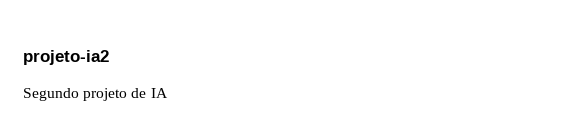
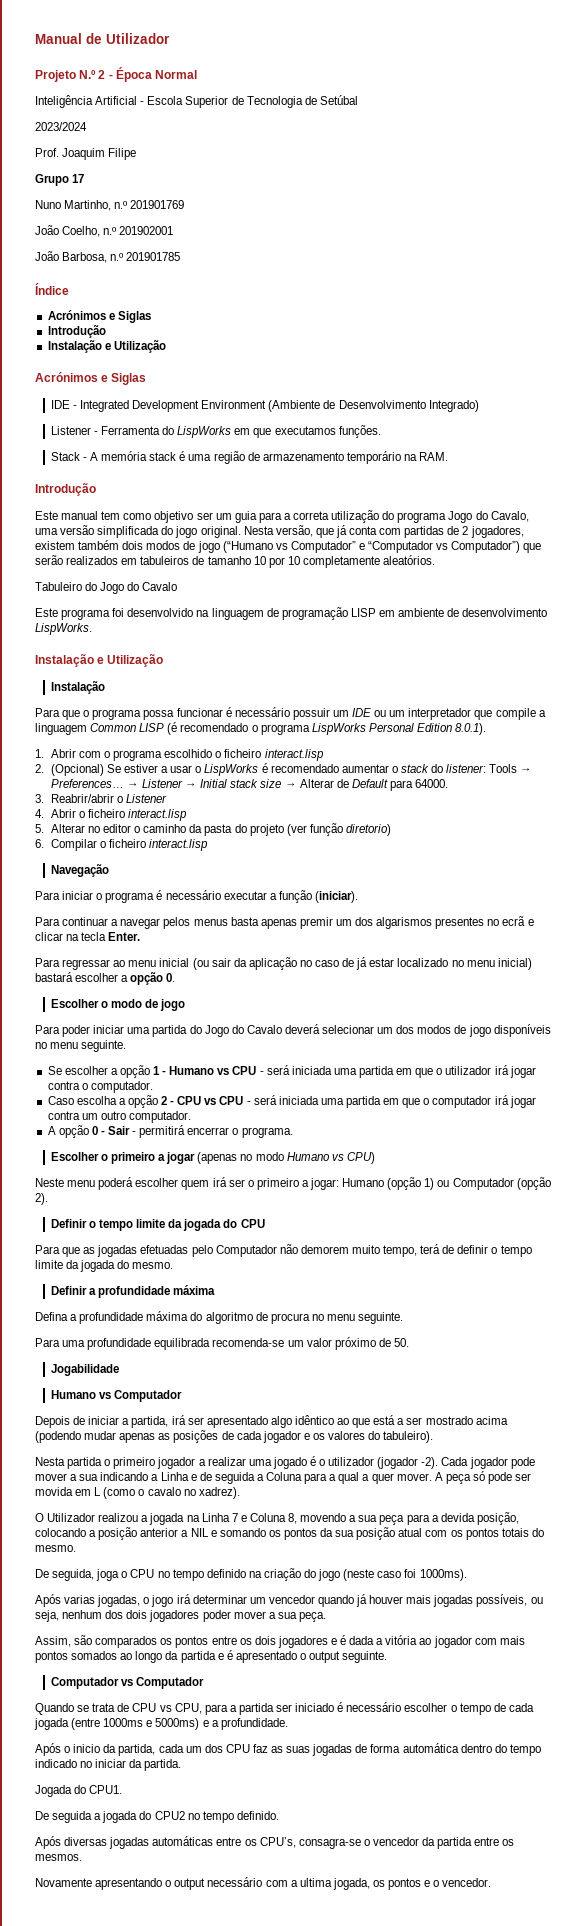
- projeto-ia2
- Segundo projeto de IA
+ Manual de Utilizador
+ Projeto N.º 2 - Época Normal
+ Inteligência Artificial - Escola Superior de Tecnologia de Setúbal
+ 2023/2024
+ Prof. Joaquim Filipe
+ Grupo 17
+ Nuno Martinho, n.º 201901769
+ João Coelho, n.º 201902001
+ João Barbosa, n.º 201901785
+ Índice
+ Acrónimos e Siglas
+ Introdução
+ Instalação e Utilização
+ Acrónimos e Siglas
+ IDE - Integrated Development Environment (Ambiente de Desenvolvimento Integrado)
+ Listener - Ferramenta do LispWorks em que executamos funções.
+ Stack - A memória stack é uma região de armazenamento temporário na RAM.
+ Introdução
+ Este manual tem como objetivo ser um guia para a correta utilização do programa Jogo do Cavalo, uma versão simplificada do jogo original. Nesta versão, que já conta com partidas de 2 jogadores, existem também dois modos de jogo (“Humano vs Computador” e “Computador vs Computador”) que serão realizados em tabuleiros de tamanho 10 por 10 completamente aleatórios.
+ Tabuleiro do Jogo do Cavalo
+ Este programa foi desenvolvido na linguagem de programação LISP em ambiente de desenvolvimento LispWorks.
+ Instalação e Utilização
+ Instalação
+ Para que o programa possa funcionar é necessário possuir um IDE ou um interpretador que compile a linguagem Common LISP (é recomendado o programa LispWorks Personal Edition 8.0.1).
+ 1. Abrir com o programa escolhido o ficheiro interact.lisp
+ 2. (Opcional) Se estiver a usar o LispWorks é recomendado aumentar o stack do listener: Tools → Preferences… → Listener → Initial stack size → Alterar de Default para 64000.
+ 3. Reabrir/abrir o Listener
+ 4. Abrir o ficheiro interact.lisp
+ 5. Alterar no editor o caminho da pasta do projeto (ver função diretorio)
+ 6. Compilar o ficheiro interact.lisp
+ Navegação
+ Para iniciar o programa é necessário executar a função (iniciar).
+ Para continuar a navegar pelos menus basta apenas premir um dos algarismos presentes no ecrã e clicar na tecla Enter.
+ Para regressar ao menu inicial (ou sair da aplicação no caso de já estar localizado no menu inicial) bastará escolher a opção 0.
+ Escolher o modo de jogo
+ Para poder iniciar uma partida do Jogo do Cavalo deverá selecionar um dos modos de jogo disponíveis no menu seguinte.
+ Se escolher a opção 1 - Humano vs CPU - será iniciada uma partida em que o utilizador irá jogar contra o computador.
+ Caso escolha a opção 2 - CPU vs CPU - será iniciada uma partida em que o computador irá jogar contra um outro computador.
+ A opção 0 - Sair - permitirá encerrar o programa.
+ Escolher o primeiro a jogar (apenas no modo Humano vs CPU)
+ Neste menu poderá escolher quem irá ser o primeiro a jogar: Humano (opção 1) ou Computador (opção 2).
+ Definir o tempo limite da jogada do CPU
+ Para que as jogadas efetuadas pelo Computador não demorem muito tempo, terá de definir o tempo limite da jogada do mesmo.
+ Definir a profundidade máxima
+ Defina a profundidade máxima do algoritmo de procura no menu seguinte.
+ Para uma profundidade equilibrada recomenda-se um valor próximo de 50.
+ Jogabilidade
+ Humano vs Computador
+ Depois de iniciar a partida, irá ser apresentado algo idêntico ao que está a ser mostrado acima (podendo mudar apenas as posições de cada jogador e os valores do tabuleiro).
+ Nesta partida o primeiro jogador a realizar uma jogado é o utilizador (jogador -2). Cada jogador pode mover a sua indicando a Linha e de seguida a Coluna para a qual a quer mover. A peça só pode ser movida em L (como o cavalo no xadrez).
+ O Utilizador realizou a jogada na Linha 7 e Coluna 8, movendo a sua peça para a devida posição, colocando a posição anterior a NIL e somando os pontos da sua posição atual com os pontos totais do mesmo.
+ De seguida, joga o CPU no tempo definido na criação do jogo (neste caso foi 1000ms).
+ Após varias jogadas, o jogo irá determinar um vencedor quando já houver mais jogadas possíveis, ou seja, nenhum dos dois jogadores poder mover a sua peça.
+ Assim, são comparados os pontos entre os dois jogadores e é dada a vitória ao jogador com mais pontos somados ao longo da partida e é apresentado o output seguinte.
+ Computador vs Computador
+ Quando se trata de CPU vs CPU, para a partida ser iniciado é necessário escolher o tempo de cada jogada (entre 1000ms e 5000ms) e a profundidade.
+ Após o inicio da partida, cada um dos CPU faz as suas jogadas de forma automática dentro do tempo indicado no iniciar da partida.
+ Jogada do CPU1.
+ De seguida a jogada do CPU2 no tempo definido.
+ Após diversas jogadas automáticas entre os CPU’s, consagra-se o vencedor da partida entre os mesmos.
+ Novamente apresentando o output necessário com a ultima jogada, os pontos e o vencedor.

